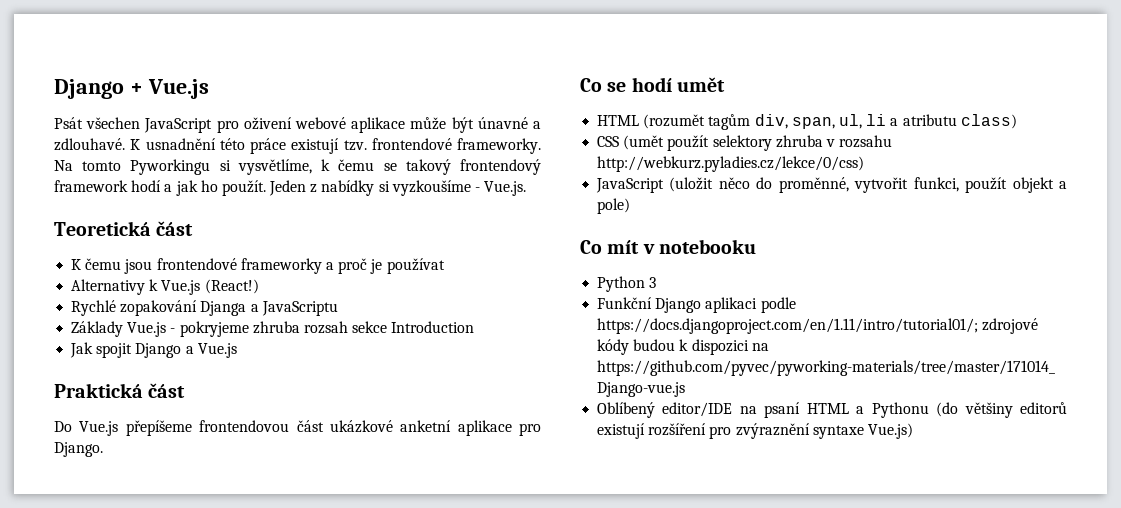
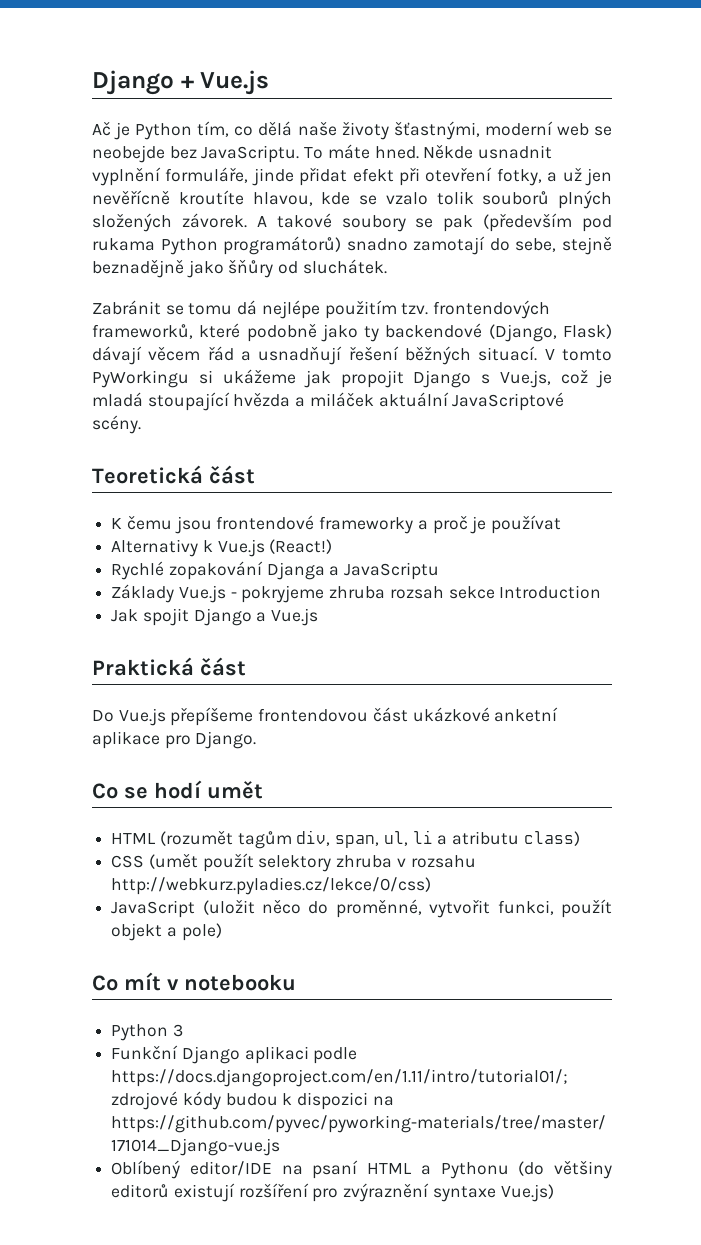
- Psát všechen JavaScript pro oživení webové aplikace může být únavné a zdlouhavé. K usnadnění této práce existují tzv. frontendové frameworky. Na tomto Pyworkingu si vysvětlíme, k čemu se takový frontendový framework hodí a jak ho použít. Jeden z nabídky si vyzkoušíme - Vue.js.
+ Ač je Python tím, co dělá naše životy šťastnými, moderní web se neobejde bez JavaScriptu. To máte hned. Někde usnadnit vyplnění formuláře, jinde přidat efekt při otevření fotky, a už jen nevěřícně kroutíte hlavou, kde se vzalo tolik souborů plných složených závorek. A takové soubory se pak (především pod rukama Python programátorů) snadno zamotají do sebe, stejně beznadějně jako šňůry od sluchátek.
+ Zabránit se tomu dá nejlépe použitím tzv. frontendových frameworků, které podobně jako ty backendové (Django, Flask) dávají věcem řád a usnadňují řešení běžných situací. V tomto PyWorkingu si ukážeme jak propojit Django s Vue.js, což je mladá stoupající hvězda a miláček aktuální JavaScriptové scény.

